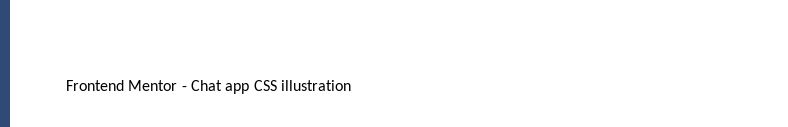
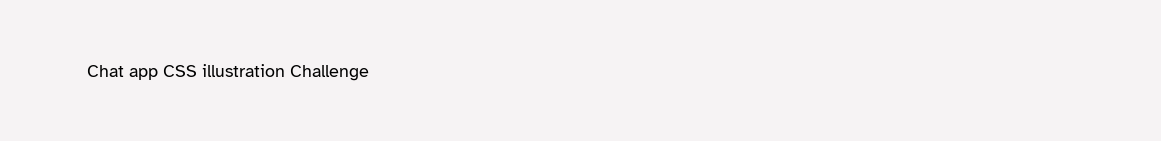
- Frontend Mentor - Chat app CSS illustration
+ Chat app CSS illustration Challenge

